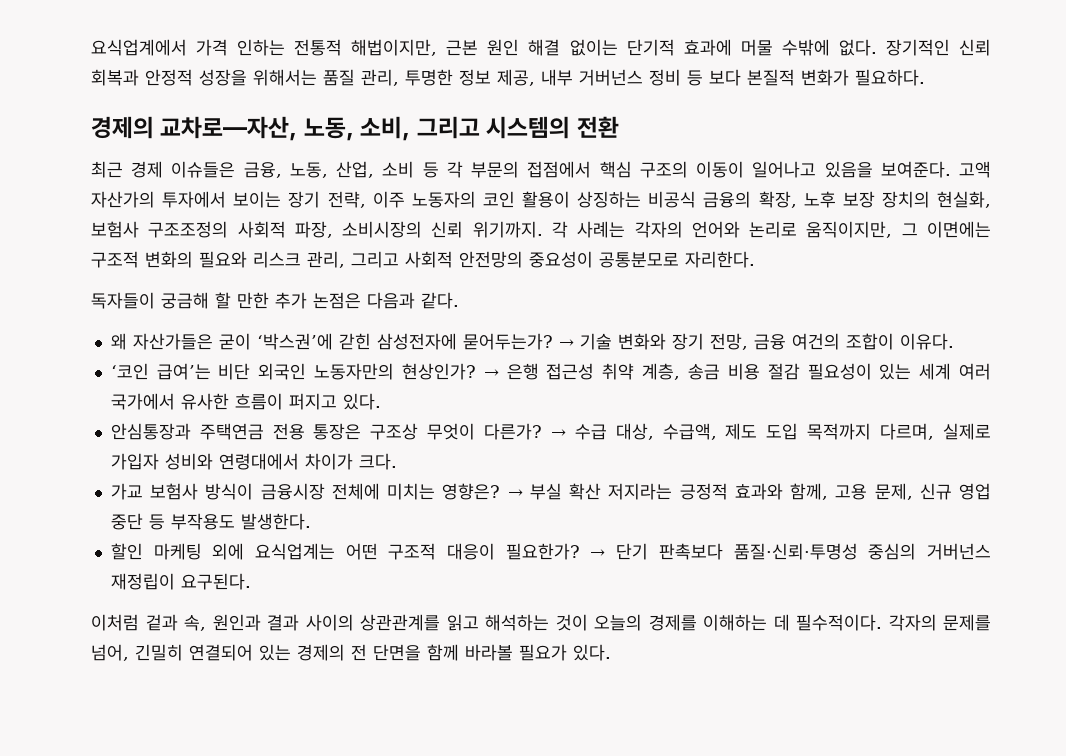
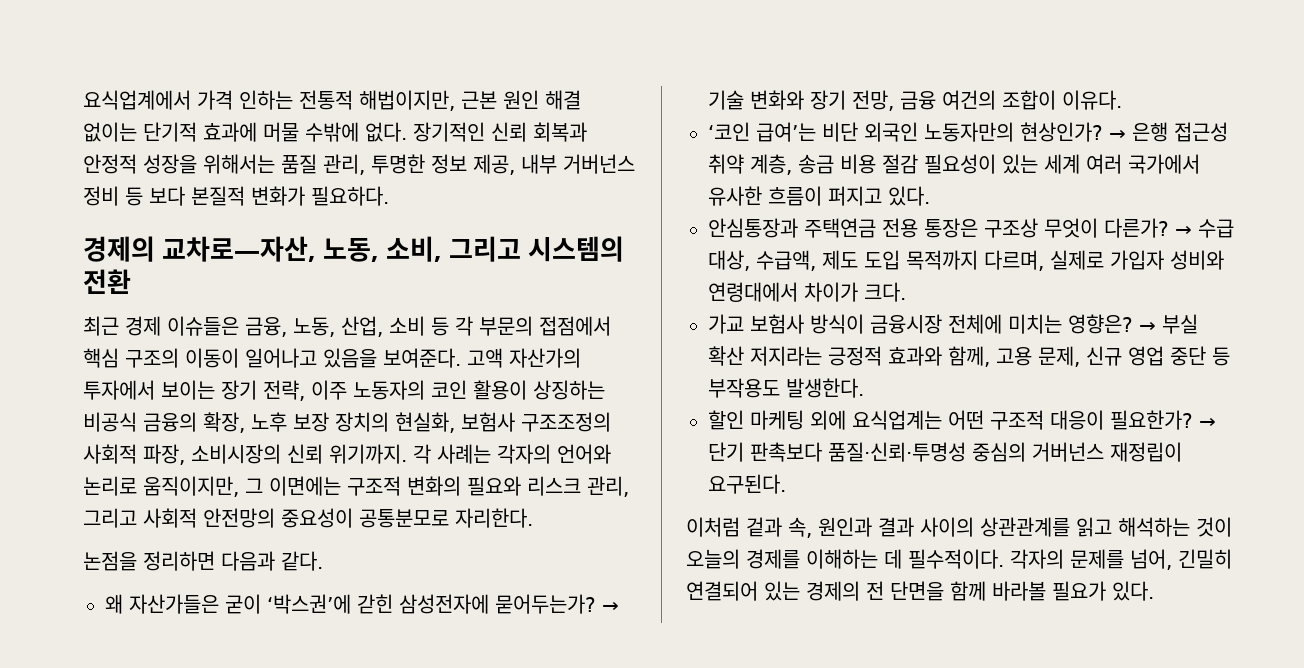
- 독자들이 궁금해 할 만한 추가 논점은 다음과 같다.
+ 논점을 정리하면 다음과 같다.

